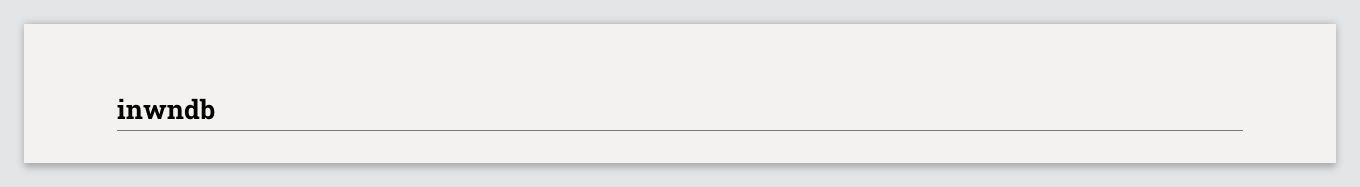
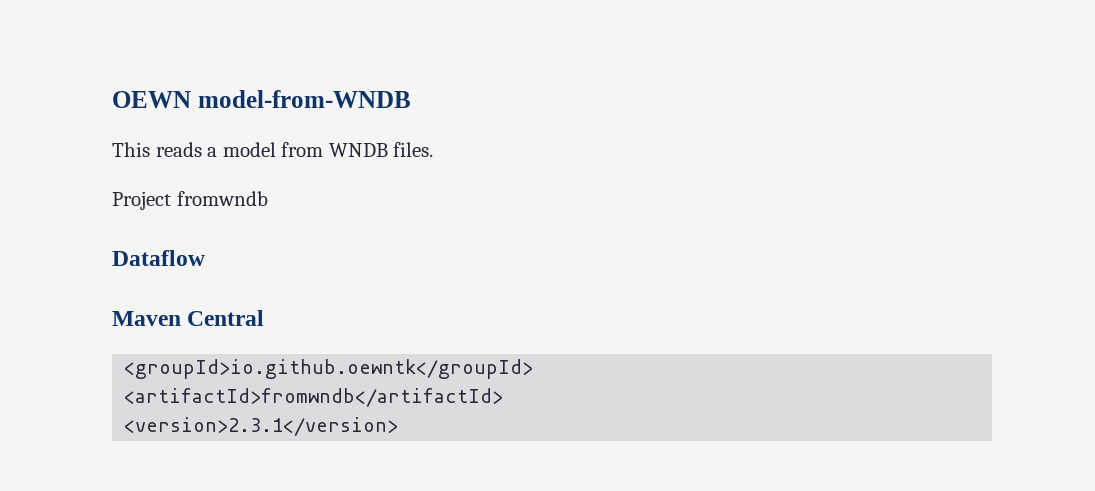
- inwndb
+ OEWN model-from-WNDB
+ This reads a model from WNDB files.
+ Project fromwndb
+ Dataflow
+ Maven Central
+ <groupId>io.github.oewntk</groupId>
+ <artifactId>fromwndb</artifactId>
+ <version>2.3.1</version>

